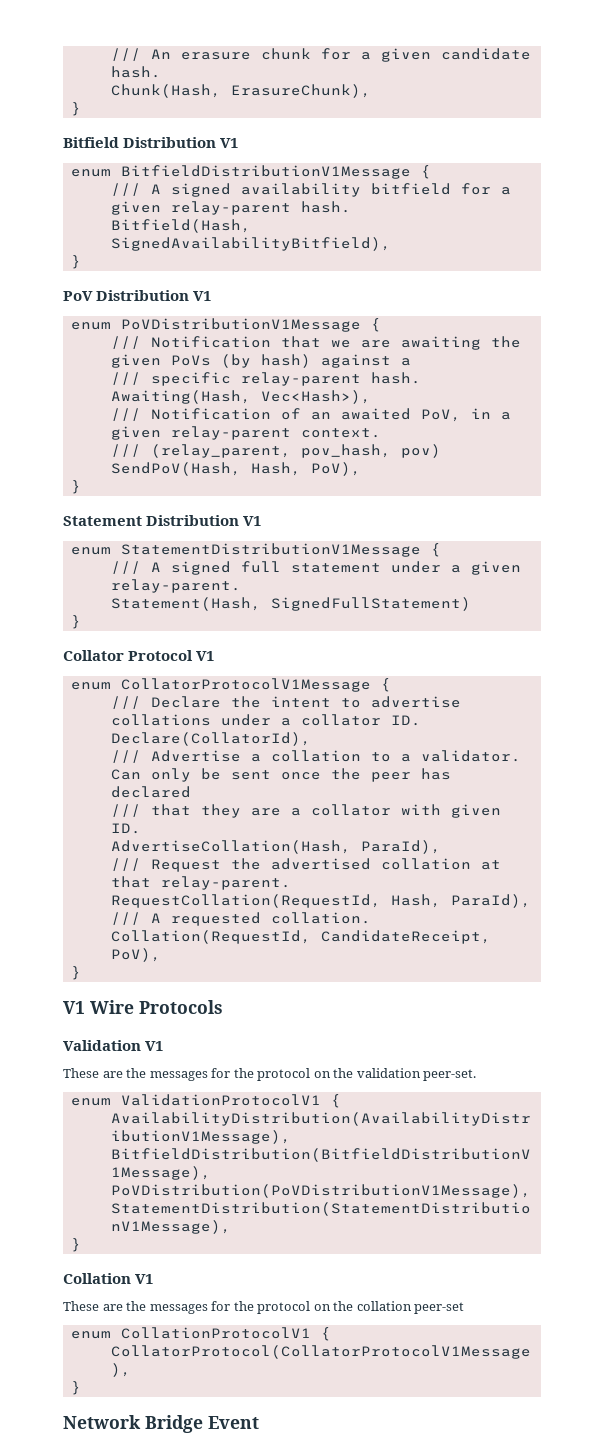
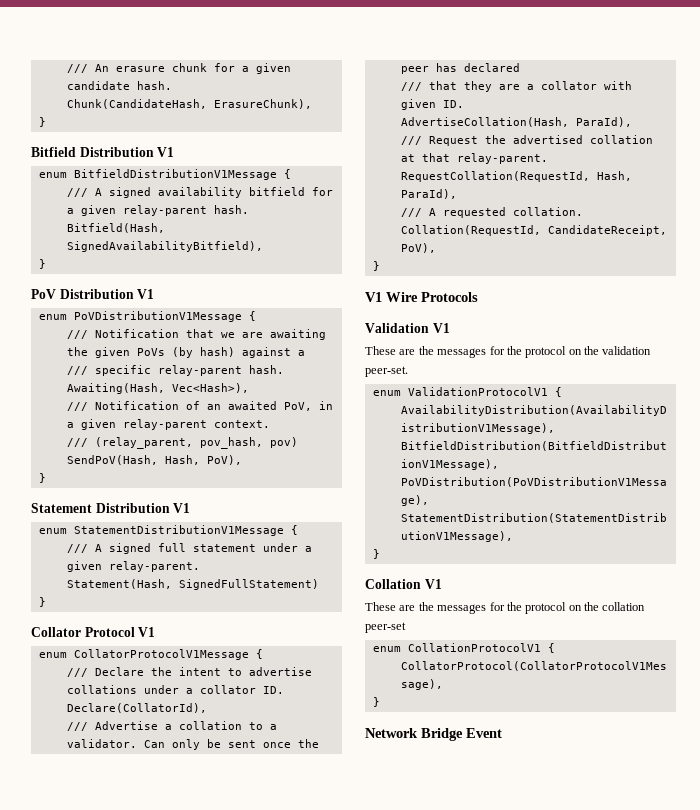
- Chunk(Hash, ErasureChunk),
+ Chunk(CandidateHash, ErasureChunk),

